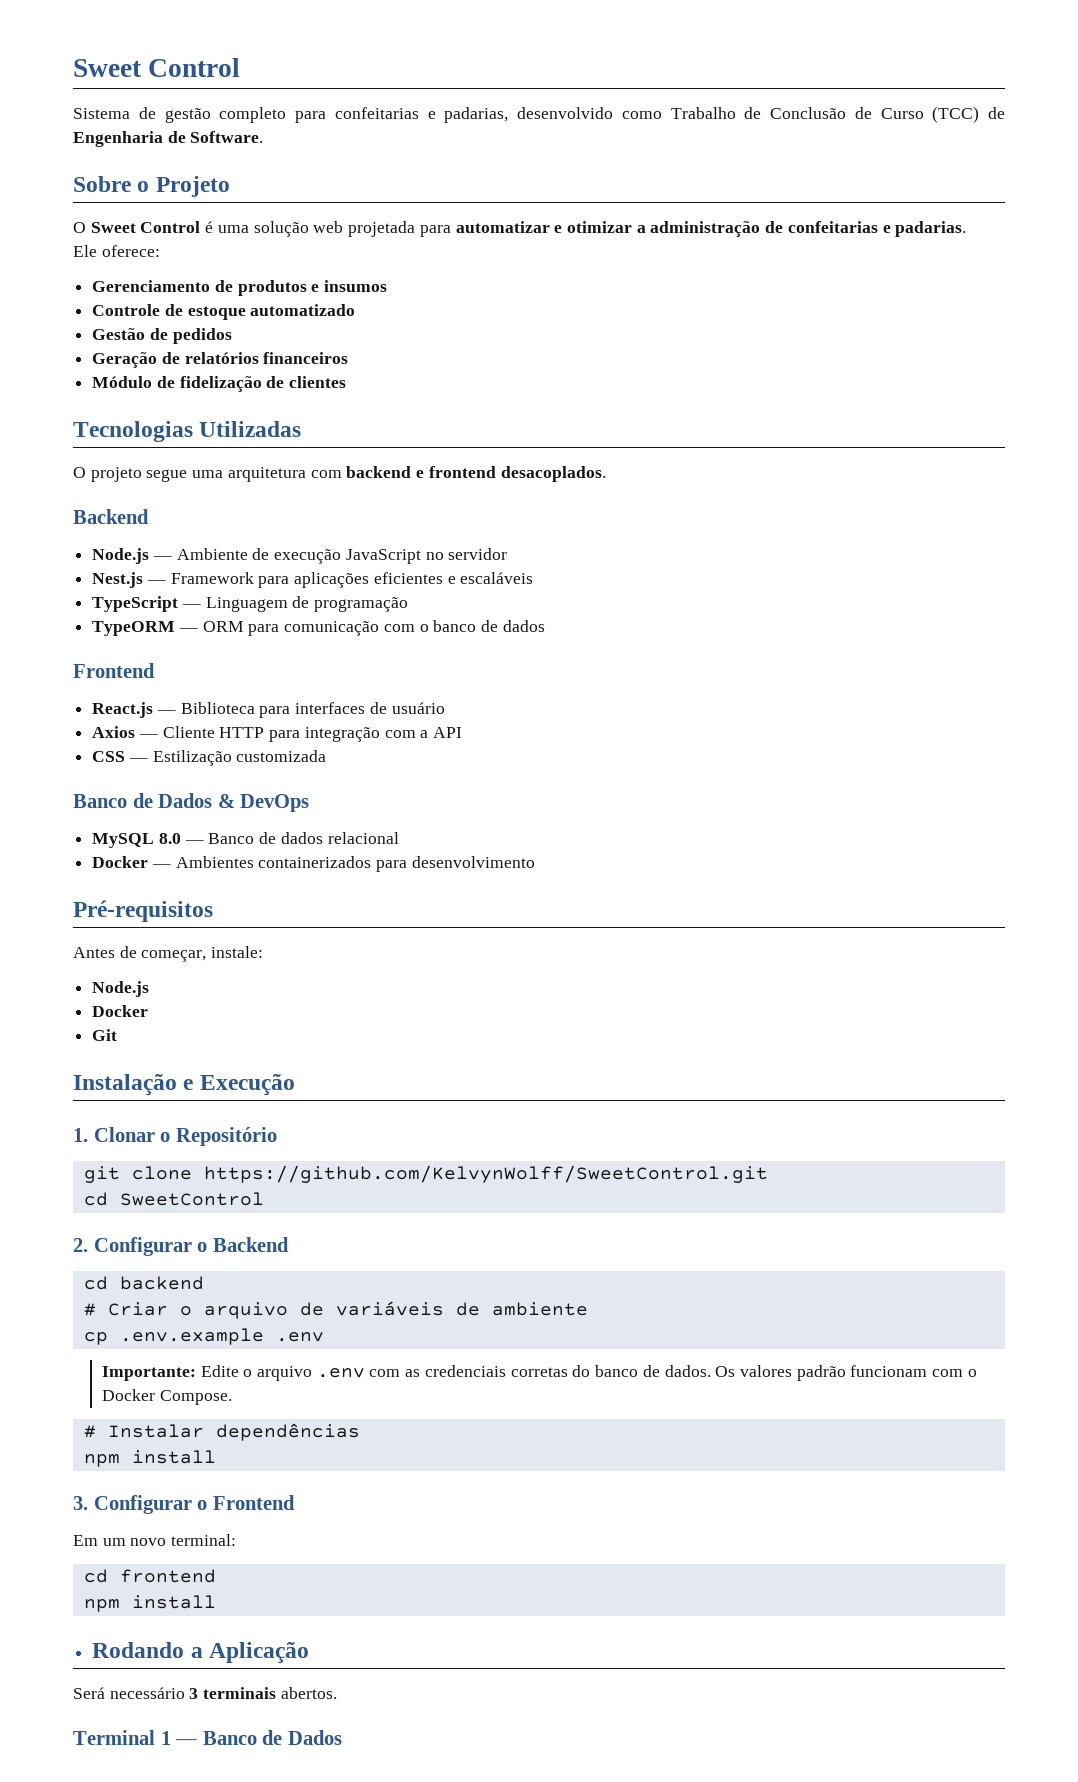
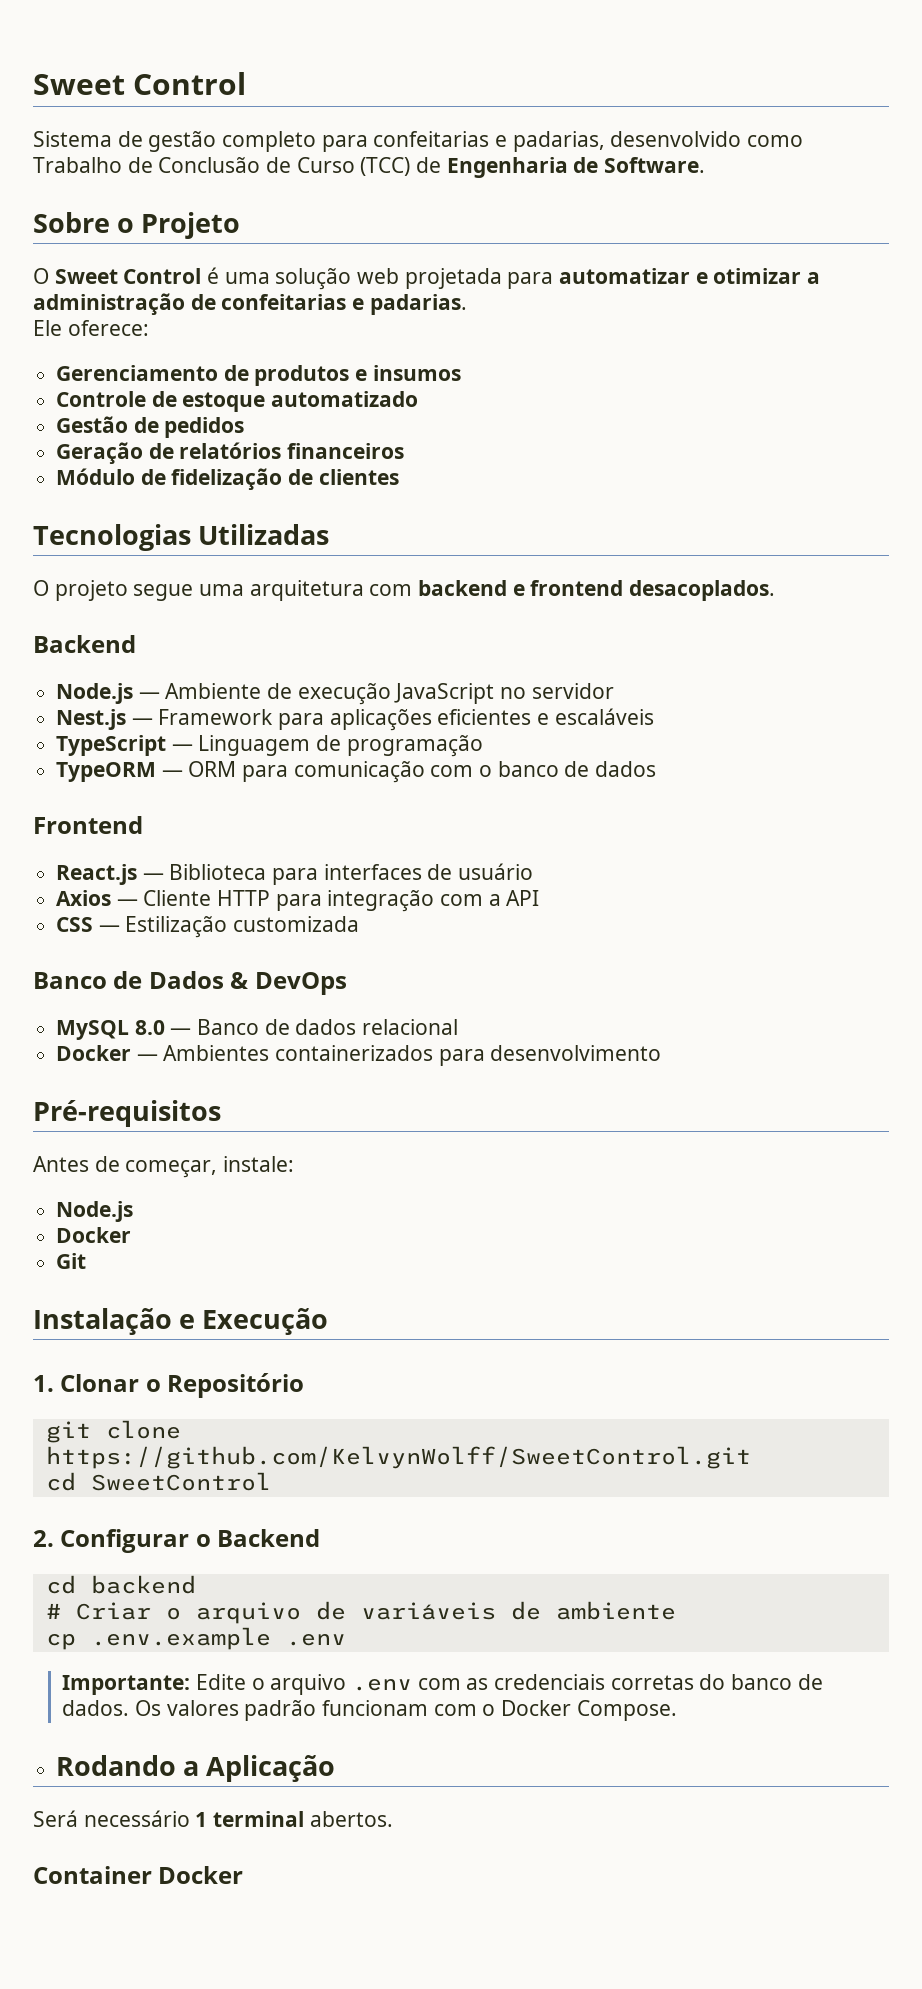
- # Instalar dependências
- npm install
- 3. Configurar o Frontend
- Em um novo terminal:
- cd frontend
- npm install
- Será necessário 3 terminais abertos.
+ Será necessário 1 terminal abertos.
- Terminal 1 — Banco de Dados
+ Container Docker

